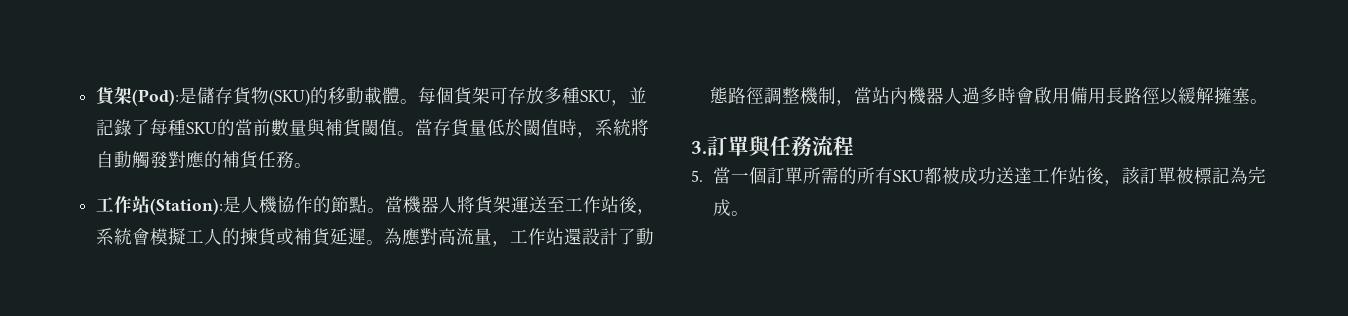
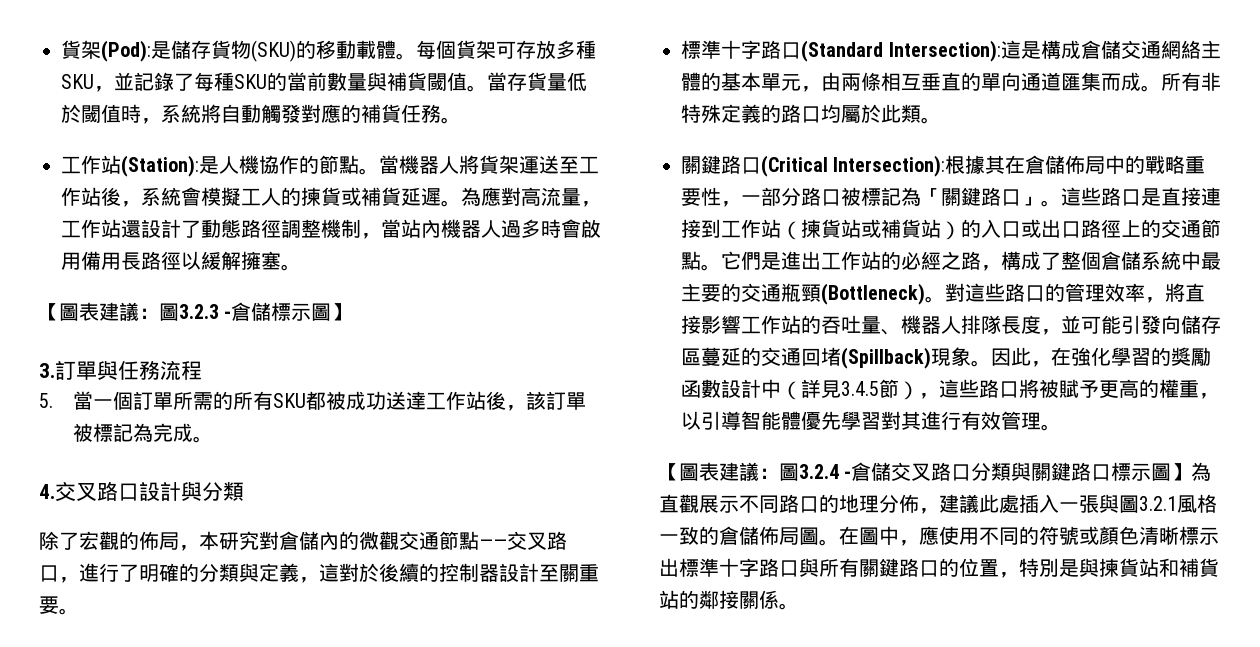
+ 【圖表建議：圖3.2.3 -倉儲標示圖】
+ 4.交叉路口設計與分類
+ 除了宏觀的佈局，本研究對倉儲內的微觀交通節點——交叉路口，進行了明確的分類與定義，這對於後續的控制器設計至關重要。
+ 標準十字路口(Standard Intersection):這是構成倉儲交通網絡主體的基本單元，由兩條相互垂直的單向通道匯集而成。所有非特殊定義的路口均屬於此類。
+ 關鍵路口(Critical Intersection):根據其在倉儲佈局中的戰略重要性，一部分路口被標記為「關鍵路口」。這些路口是直接連接到工作站（揀貨站或補貨站）的入口或出口路徑上的交通節點。它們是進出工作站的必經之路，構成了整個倉儲系統中最主要的交通瓶頸(Bottleneck)。對這些路口的管理效率，將直接影響工作站的吞吐量、機器人排隊長度，並可能引發向儲存區蔓延的交通回堵(Spillback)現象。因此，在強化學習的獎勵函數設計中（詳見3.4.5節），這些路口將被賦予更高的權重，以引導智能體優先學習對其進行有效管理。
+ 【圖表建議：圖3.2.4 -倉儲交叉路口分類與關鍵路口標示圖】為直觀展示不同路口的地理分佈，建議此處插入一張與圖3.2.1風格一致的倉儲佈局圖。在圖中，應使用不同的符號或顏色清晰標示出標準十字路口與所有關鍵路口的位置，特別是與揀貨站和補貨站的鄰接關係。

